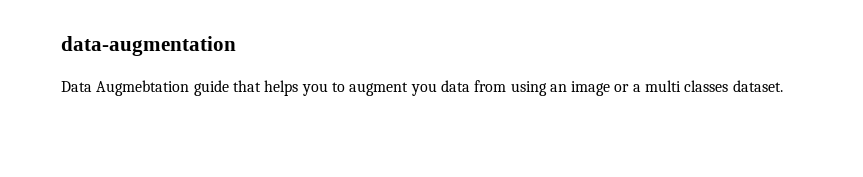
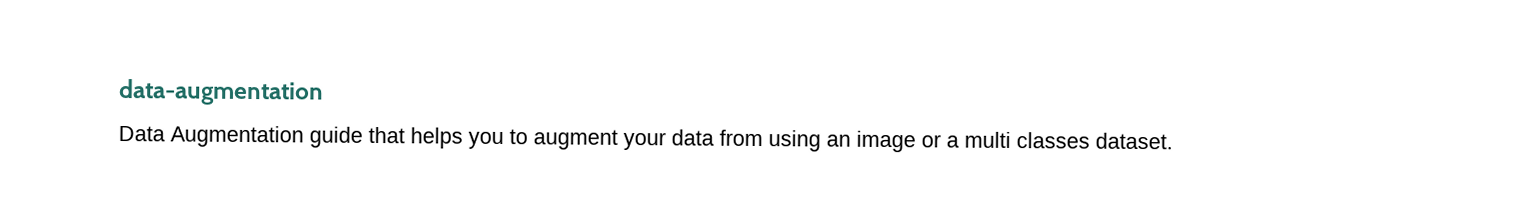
- Data Augmebtation guide that helps you to augment you data from using an image or a multi classes dataset.
+ Data Augmentation guide that helps you to augment your data from using an image or a multi classes dataset.

